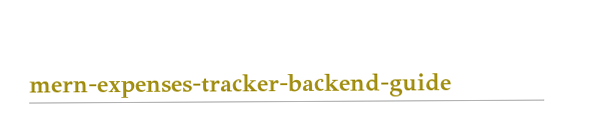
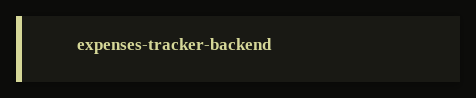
- mern-expenses-tracker-backend-guide
+ expenses-tracker-backend

